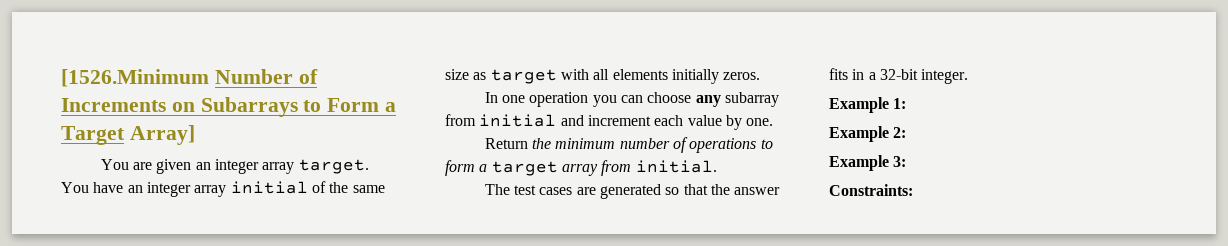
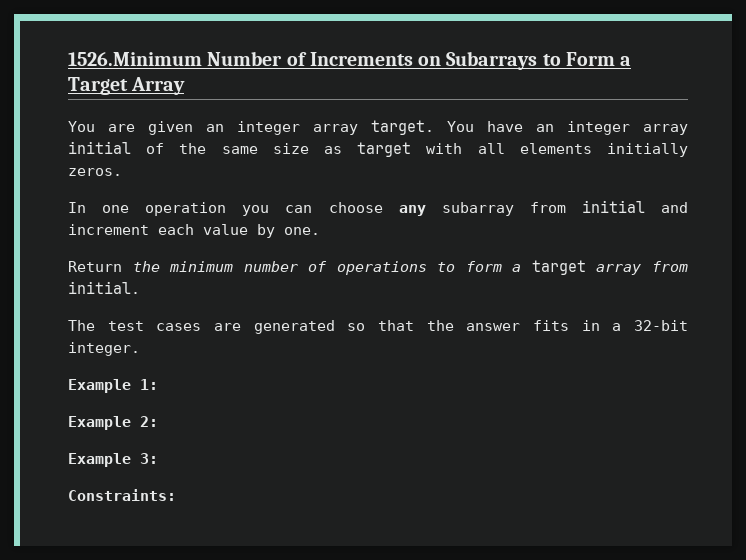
- [1526.Minimum Number of Increments on Subarrays to Form a Target Array]
+ 1526.Minimum Number of Increments on Subarrays to Form a Target Array

